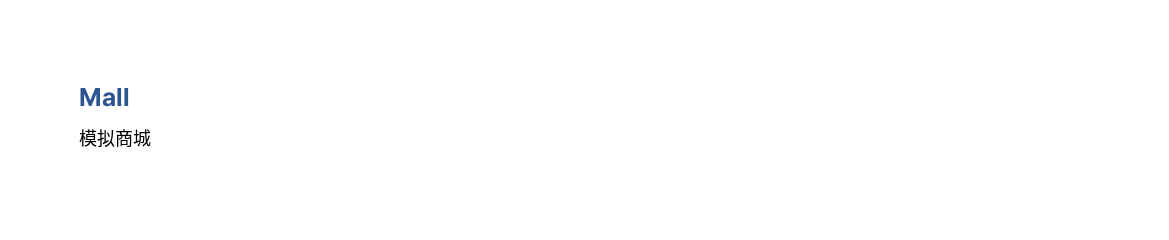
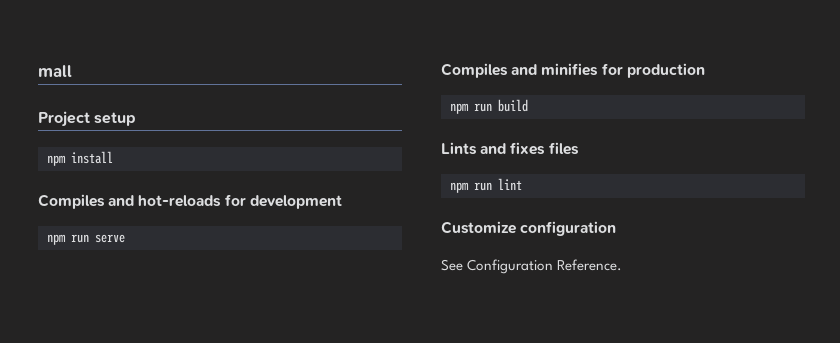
- Mall
- 模拟商城
+ mall
+ Project setup
+ npm install
+ Compiles and hot-reloads for development
+ npm run serve
+ Compiles and minifies for production
+ npm run build
+ Lints and fixes files
+ npm run lint
+ Customize configuration
+ See Configuration Reference.

